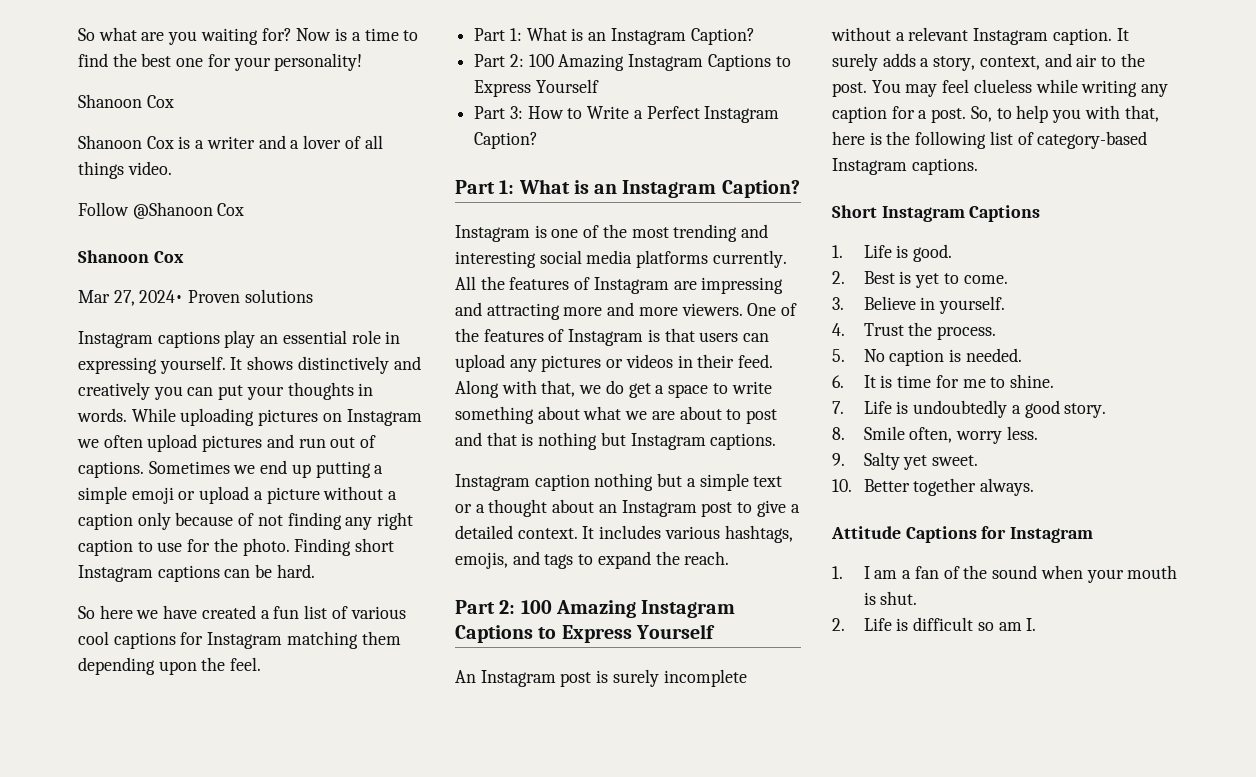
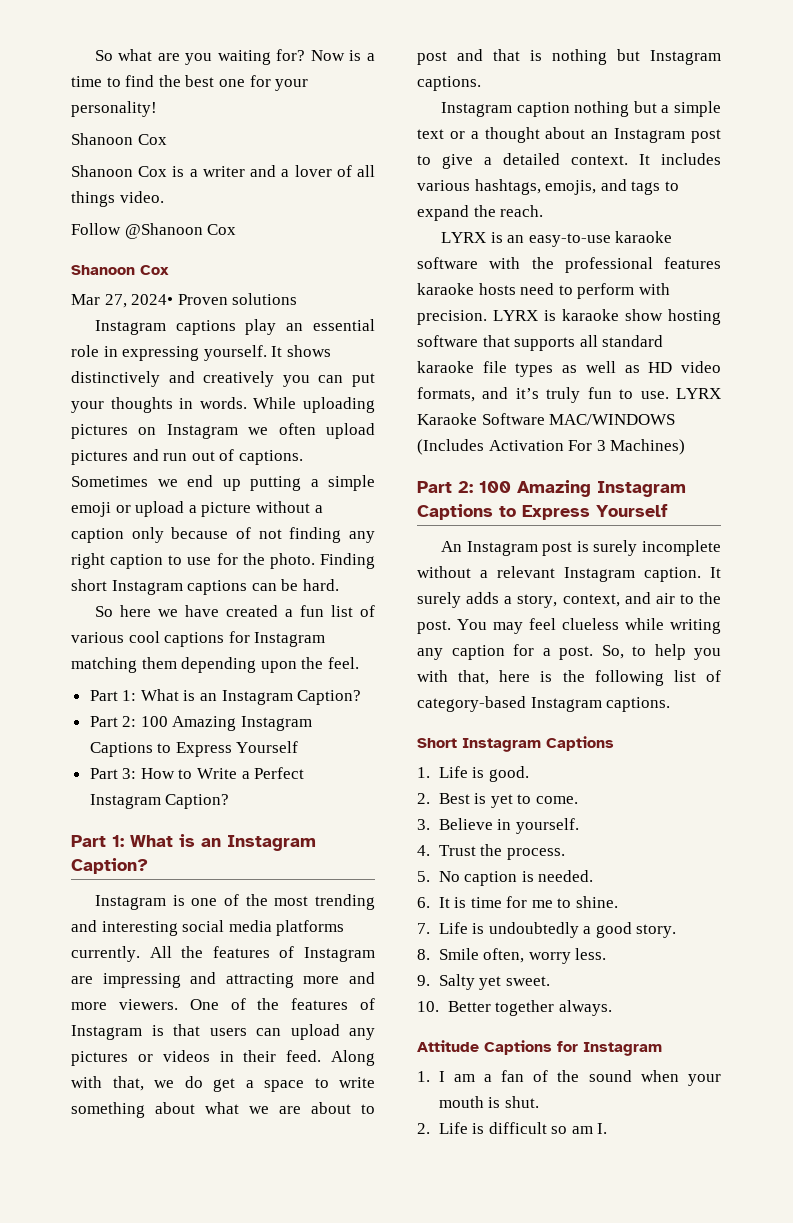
+ LYRX is an easy-to-use karaoke software with the professional features karaoke hosts need to perform with precision. LYRX is karaoke show hosting software that supports all standard karaoke file types as well as HD video formats, and it’s truly fun to use. LYRX Karaoke Software MAC/WINDOWS (Includes Activation For 3 Machines)

